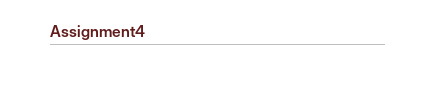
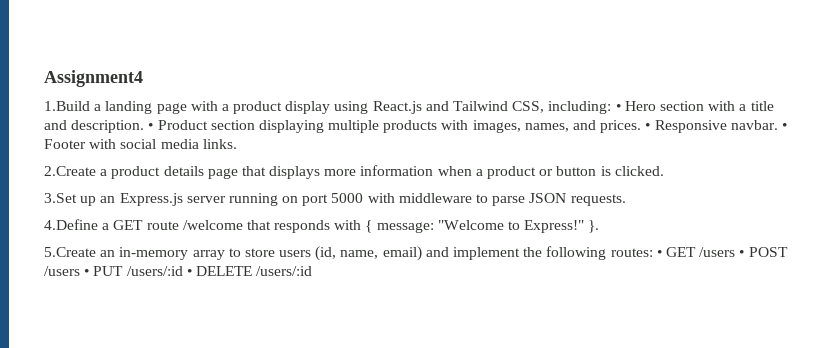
+ 1.Build a landing page with a product display using React.js and Tailwind CSS, including: • Hero section with a title and description. • Product section displaying multiple products with images, names, and prices. • Responsive navbar. • Footer with social media links.
+ 2.Create a product details page that displays more information when a product or button is clicked.
+ 3.Set up an Express.js server running on port 5000 with middleware to parse JSON requests.
+ 4.Define a GET route /welcome that responds with { message: "Welcome to Express!" }.
+ 5.Create an in-memory array to store users (id, name, email) and implement the following routes: • GET /users • POST /users • PUT /users/:id • DELETE /users/:id

